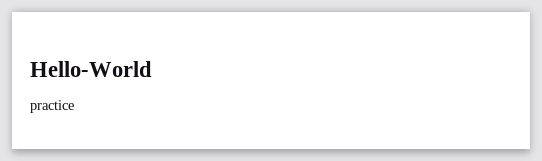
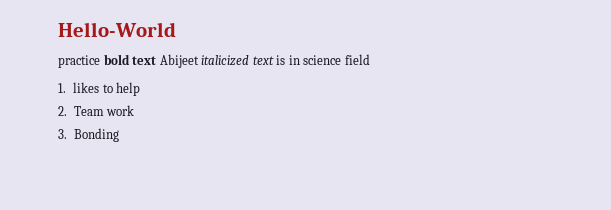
- practice
+ practice bold text Abijeet italicized text is in science field
+ 1. likes to help
+ 2. Team work
+ 3. Bonding

